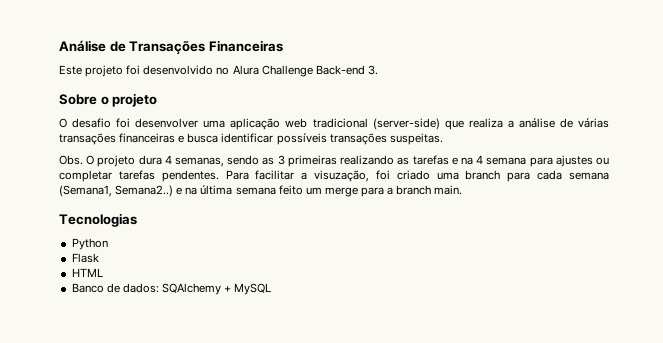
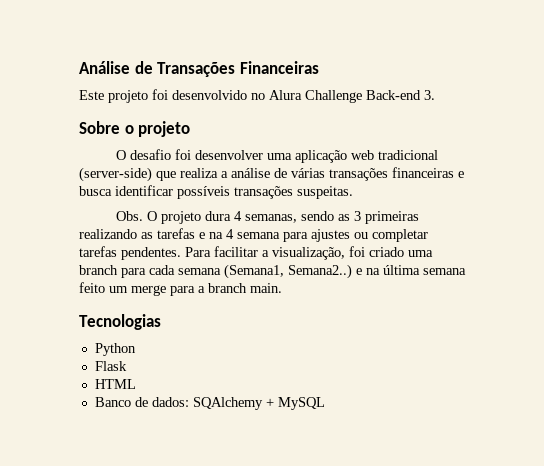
- Para facilitar a visuzação, foi criado uma branch para cada semana (Semana1, Semana2..) e na última semana feito um merge para a branch main.
+ Para facilitar a visualização, foi criado uma branch para cada semana (Semana1, Semana2..) e na última semana feito um merge para a branch main.

